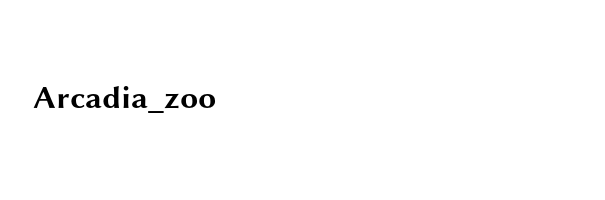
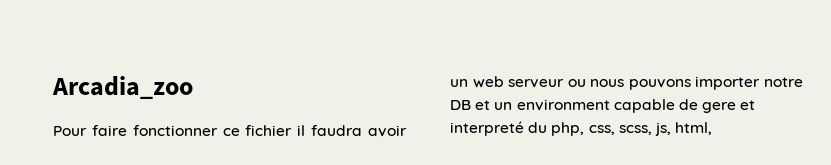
+ Pour faire fonctionner ce fichier il faudra avoir un web serveur ou nous pouvons importer notre DB et un environment capable de gere et interpreté du php, css, scss, js, html,

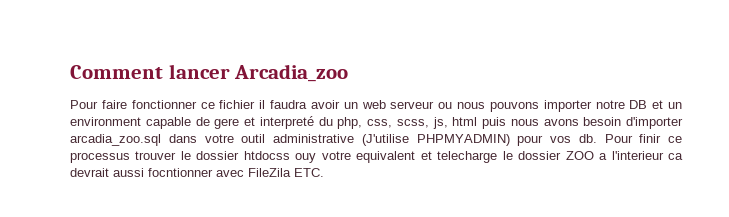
- Arcadia_zoo
+ Comment lancer Arcadia_zoo
- Pour faire fonctionner ce fichier il faudra avoir un web serveur ou nous pouvons importer notre DB et un environment capable de gere et interpreté du php, css, scss, js, html,
+ Pour faire fonctionner ce fichier il faudra avoir un web serveur ou nous pouvons importer notre DB et un environment capable de gere et interpreté du php, css, scss, js, html puis nous avons besoin d'importer arcadia_zoo.sql dans votre outil administrative (J'utilise PHPMYADMIN) pour vos db. Pour finir ce processus trouver le dossier htdocss ouy votre equivalent et telecharge le dossier ZOO a l'interieur ca devrait aussi focntionner avec FileZila ETC.

